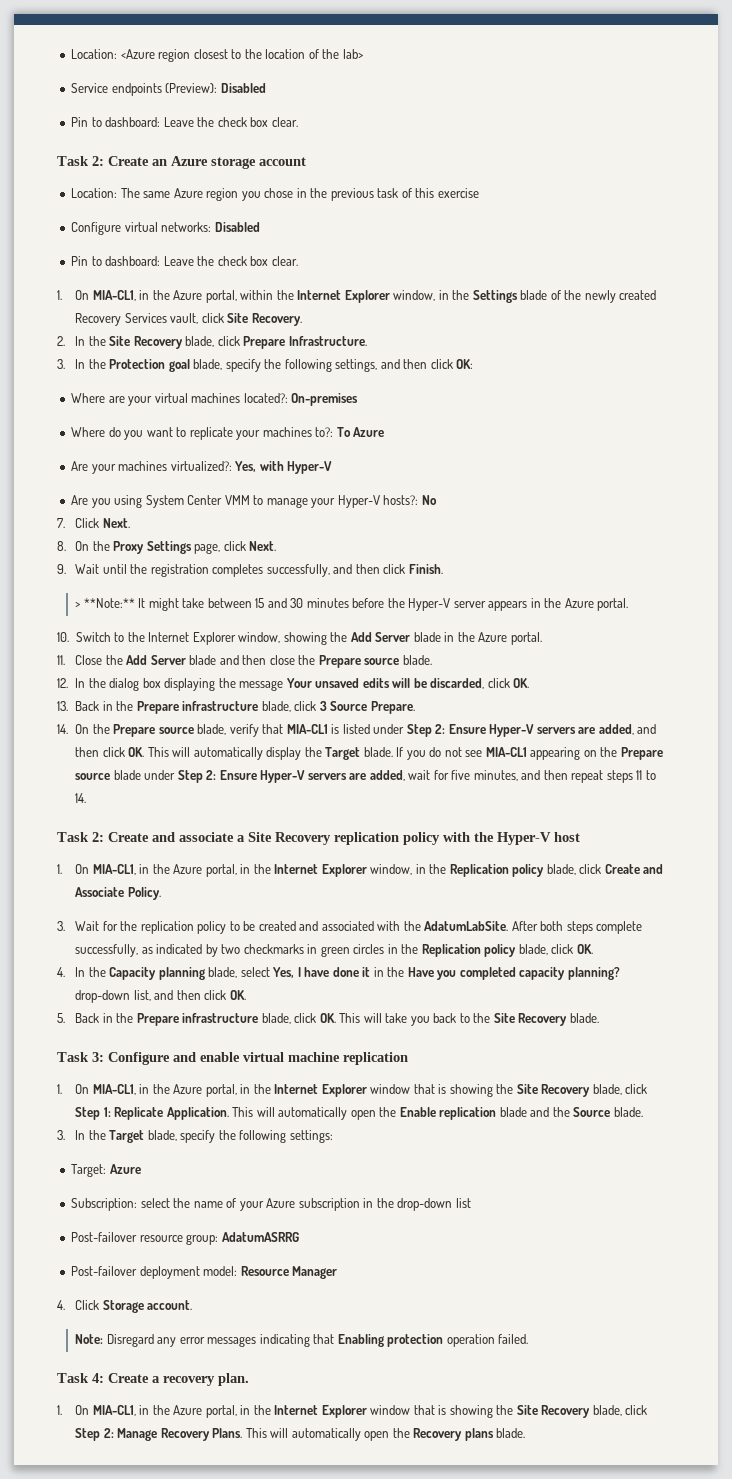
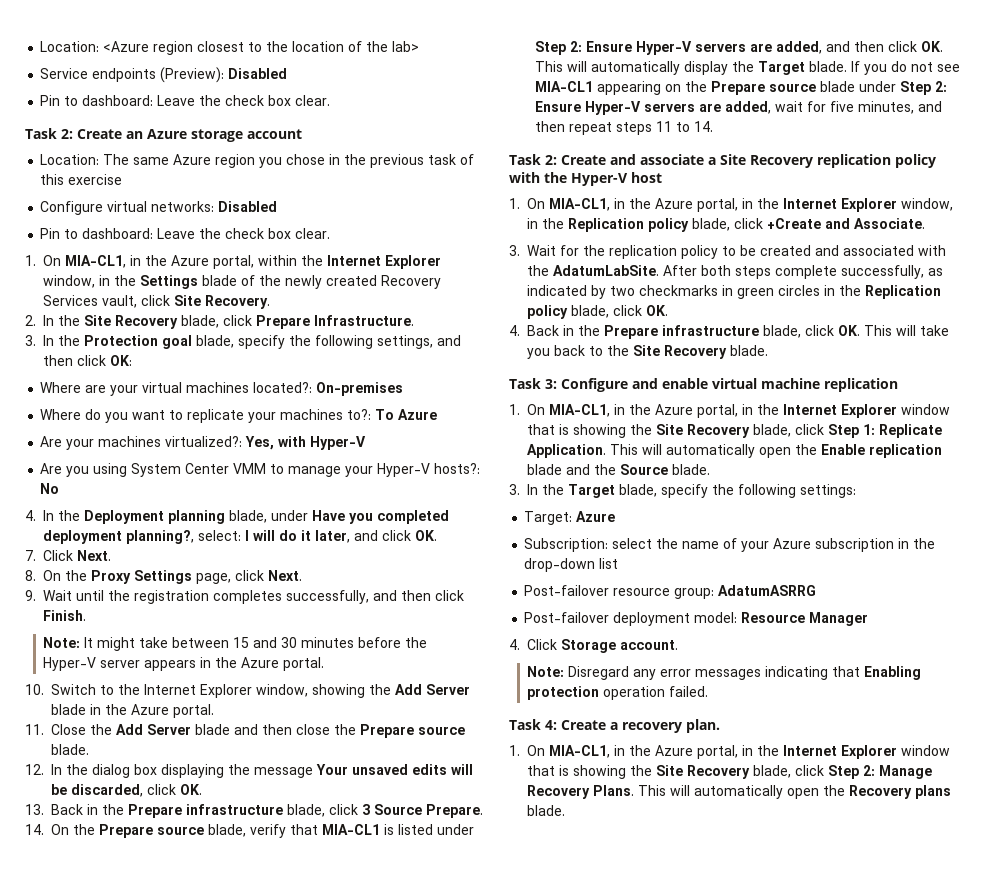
+ 4. In the Deployment planning blade, under Have you completed deployment planning?, select: I will do it later, and click OK.
- > **Note:** It might take between 15 and 30 minutes before the Hyper-V server appears in the Azure portal.
+ Note: It might take between 15 and 30 minutes before the Hyper-V server appears in the Azure portal.
- 1. On MIA-CL1, in the Azure portal, in the Internet Explorer window, in the Replication policy blade, click Create and Associate Policy.
+ 1. On MIA-CL1, in the Azure portal, in the Internet Explorer window, in the Replication policy blade, click +Create and Associate.
- 4. In the Capacity planning blade, select Yes, I have done it in the Have you completed capacity planning? drop-down list, and then click OK.
- 5. Back in the Prepare infrastructure blade, click OK. This will take you back to the Site Recovery blade.
+ 4. Back in the Prepare infrastructure blade, click OK. This will take you back to the Site Recovery blade.

